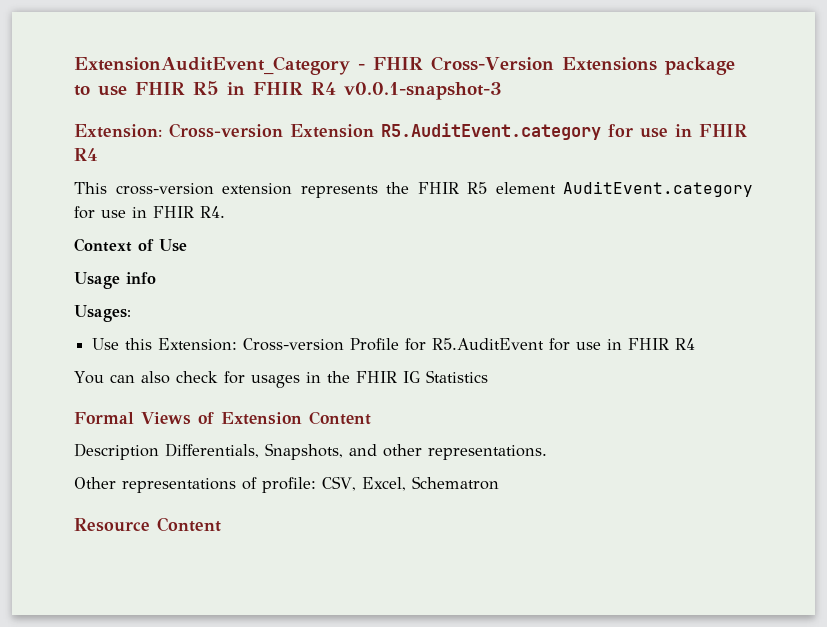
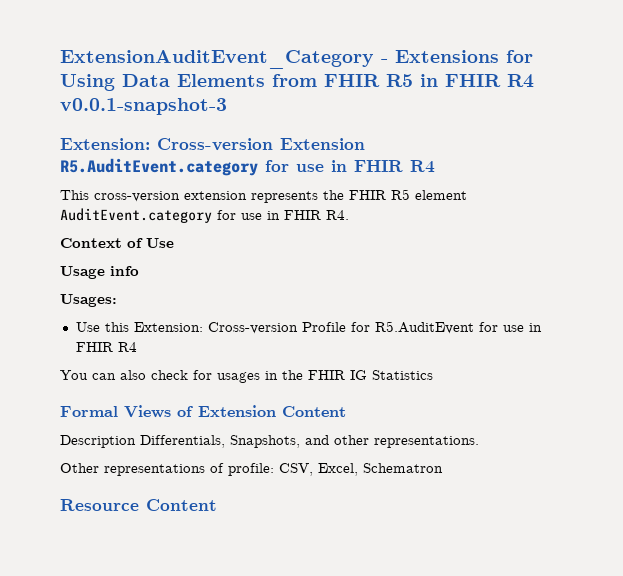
- ExtensionAuditEvent_Category - FHIR Cross-Version Extensions package to use FHIR R5 in FHIR R4 v0.0.1-snapshot-3
+ ExtensionAuditEvent_Category - Extensions for Using Data Elements from FHIR R5 in FHIR R4 v0.0.1-snapshot-3

